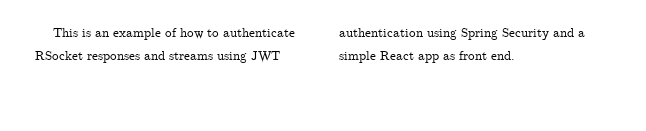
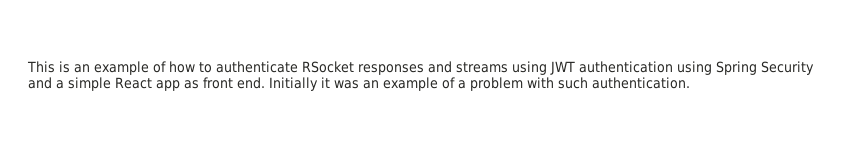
+ Initially it was an example of a problem with such authentication.

